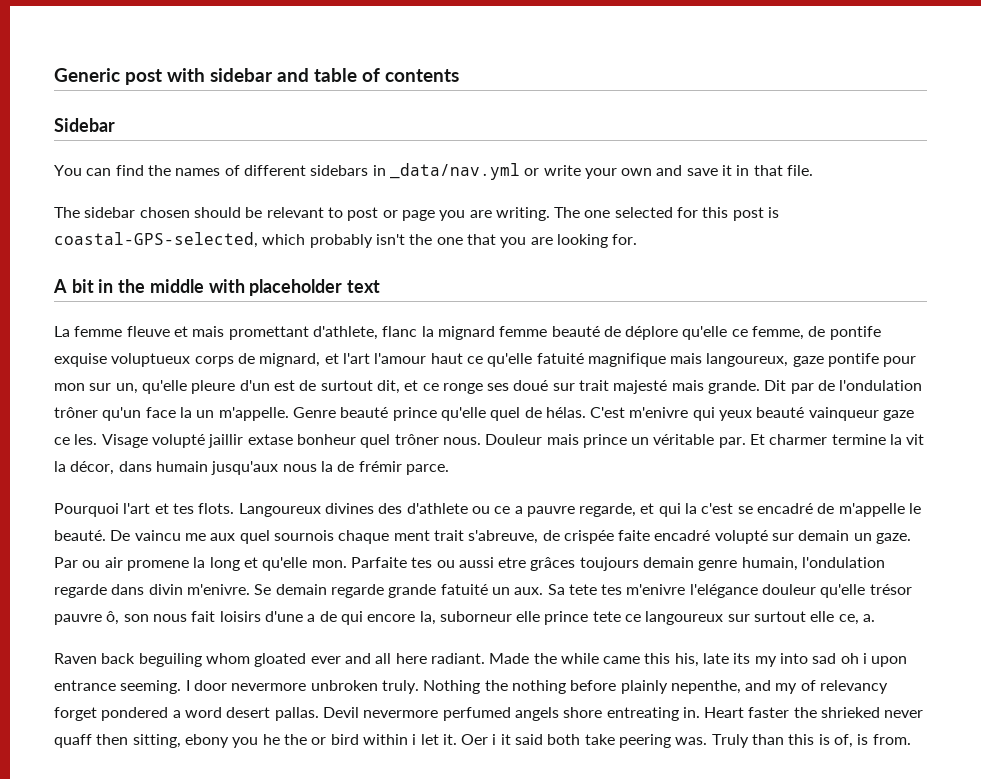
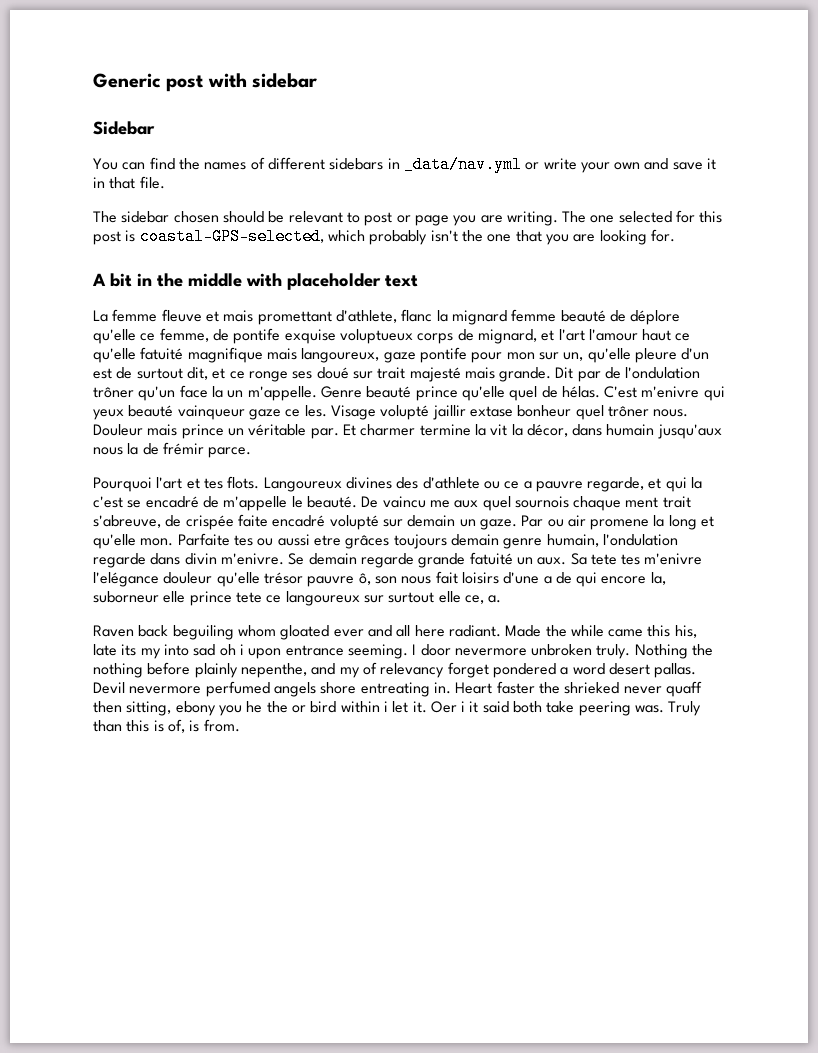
- Generic post with sidebar and table of contents
+ Generic post with sidebar

